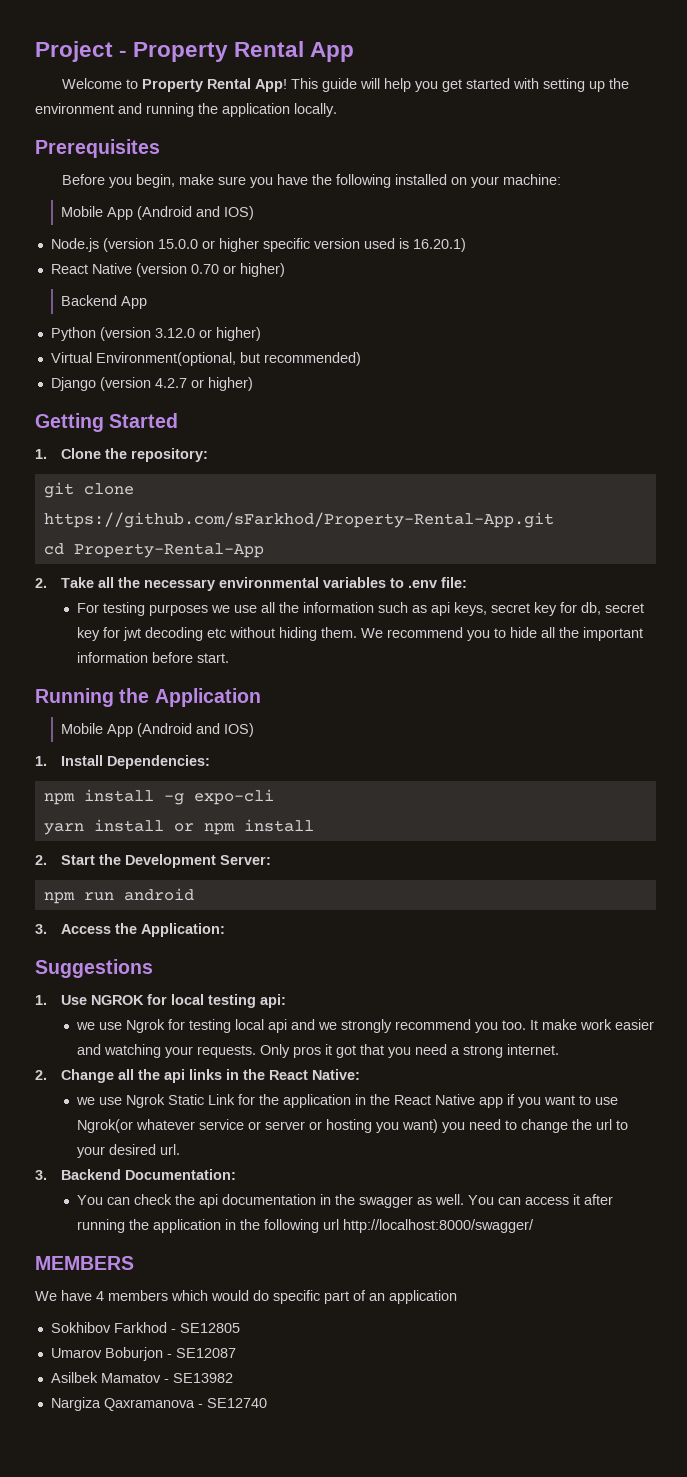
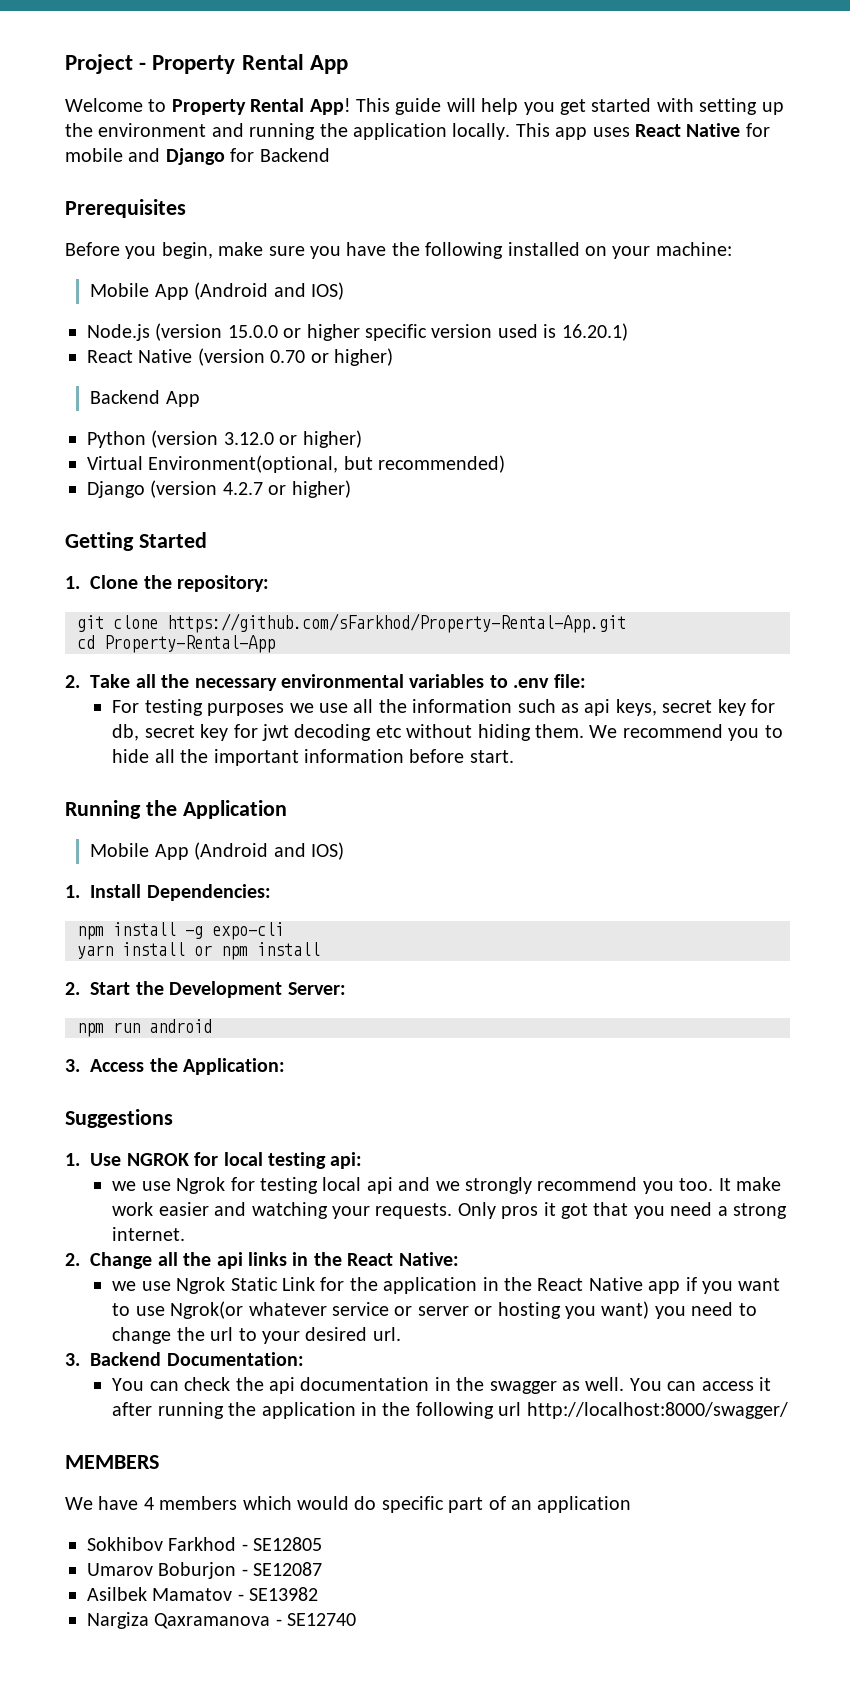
+ This app uses React Native for mobile and Django for Backend

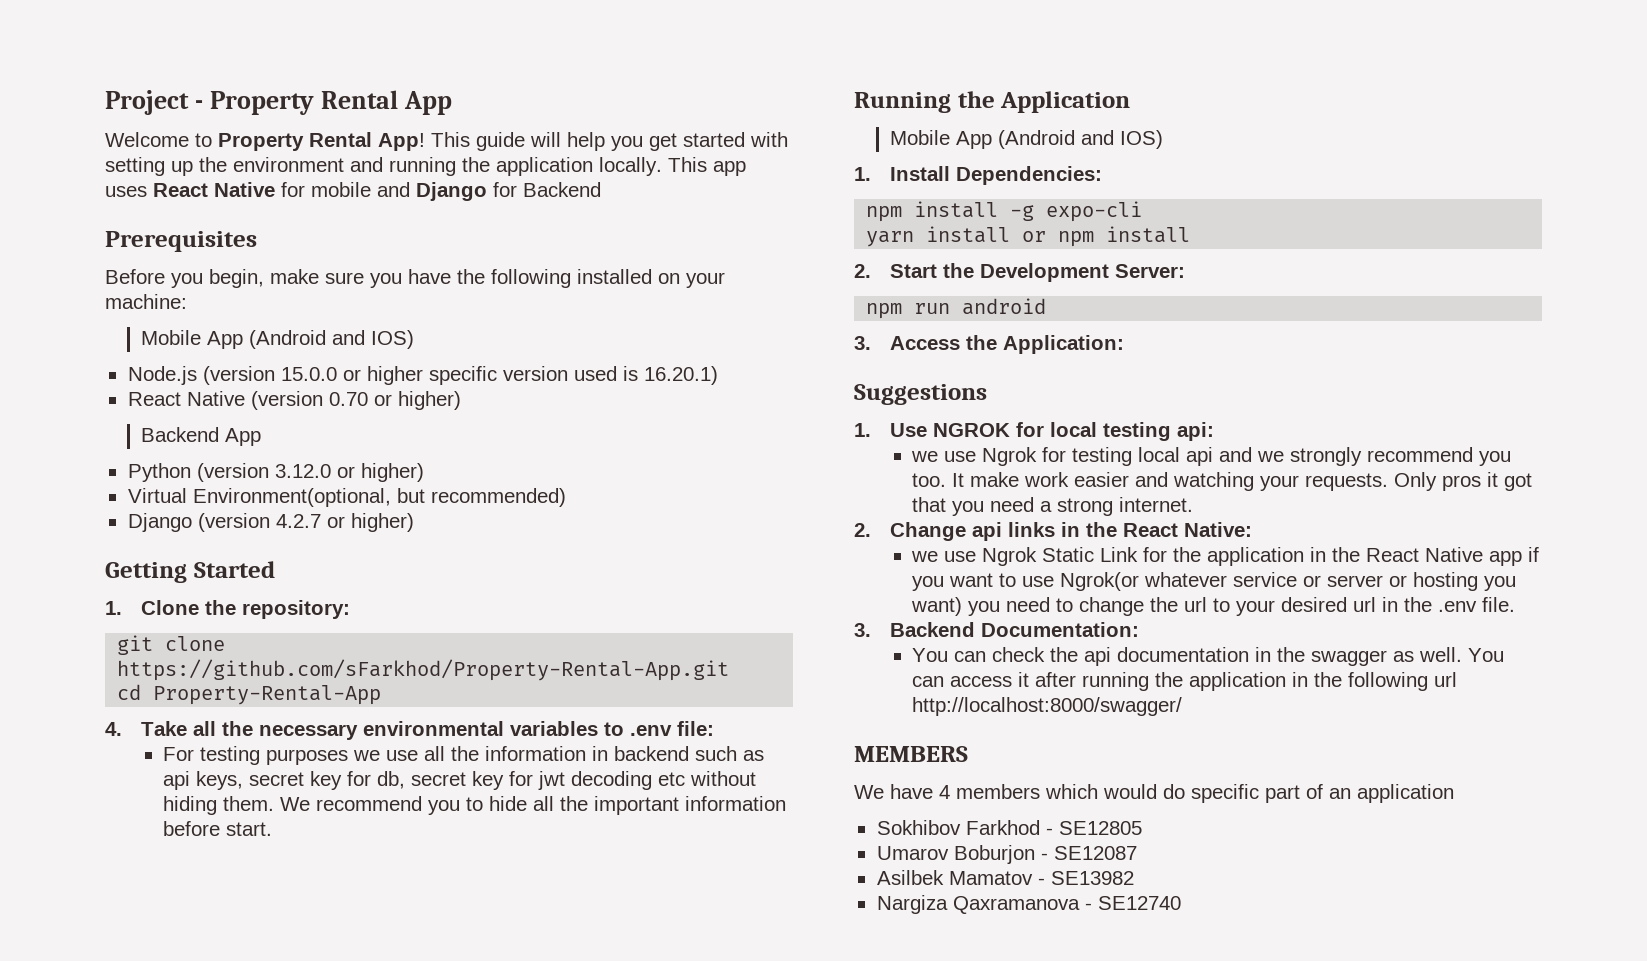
- 2. Take all the necessary environmental variables to .env file:
+ 4. Take all the necessary environmental variables to .env file:
- For testing purposes we use all the information such as api keys, secret key for db, secret key for jwt decoding etc without hiding them.
+ For testing purposes we use all the information in backend such as api keys, secret key for db, secret key for jwt decoding etc without hiding them.
- 2. Change all the api links in the React Native:
+ 2. Change api links in the React Native:
- we use Ngrok Static Link for the application in the React Native app if you want to use Ngrok(or whatever service or server or hosting you want) you need to change the url to your desired url.
+ we use Ngrok Static Link for the application in the React Native app if you want to use Ngrok(or whatever service or server or hosting you want) you need to change the url to your desired url in the .env file.

